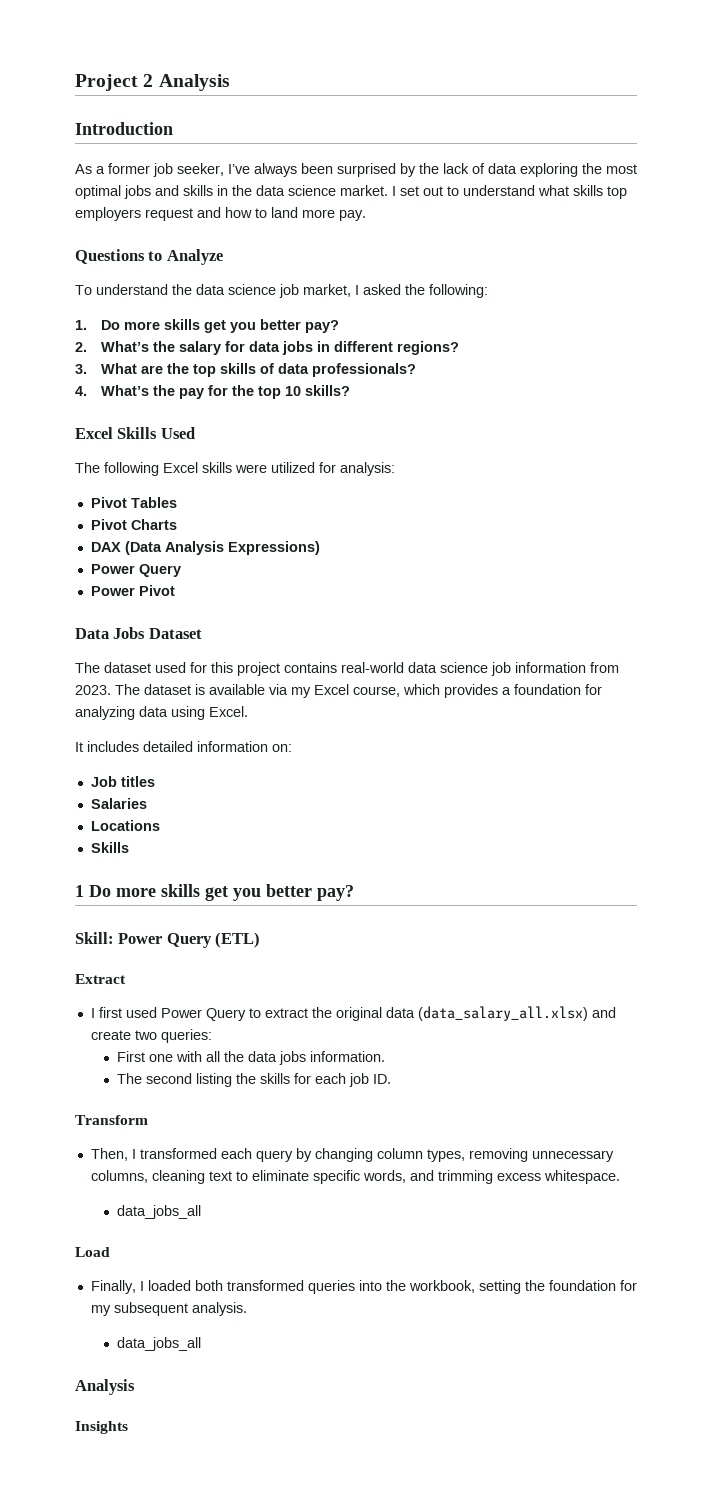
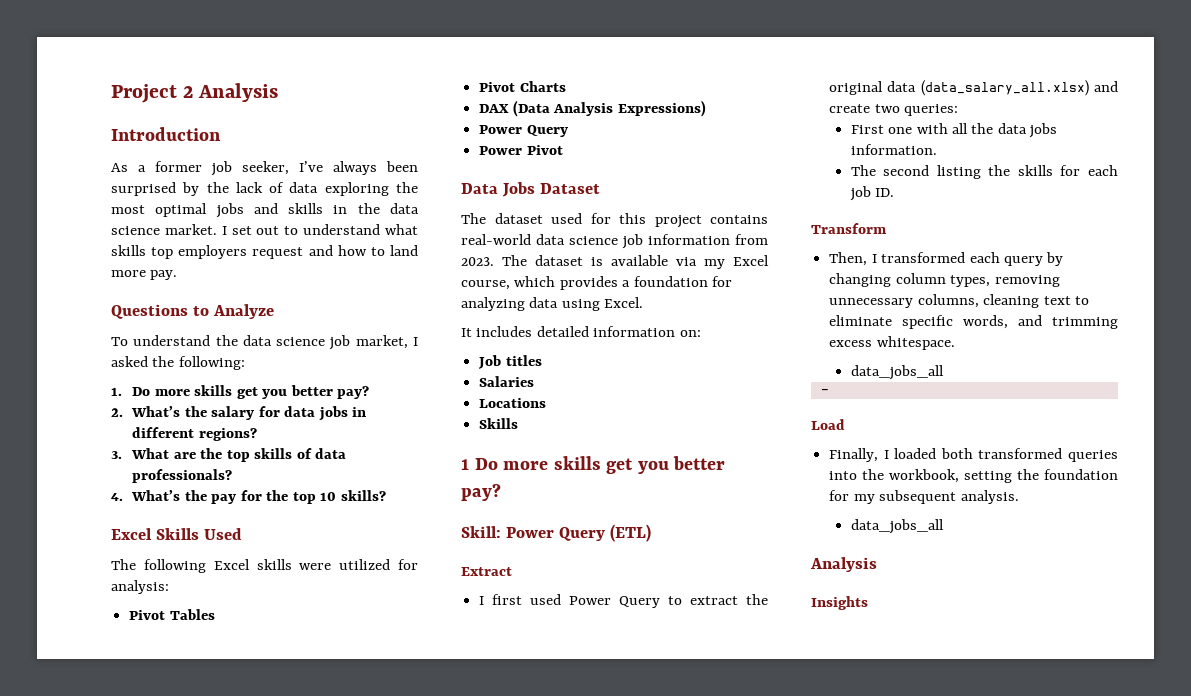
+ -

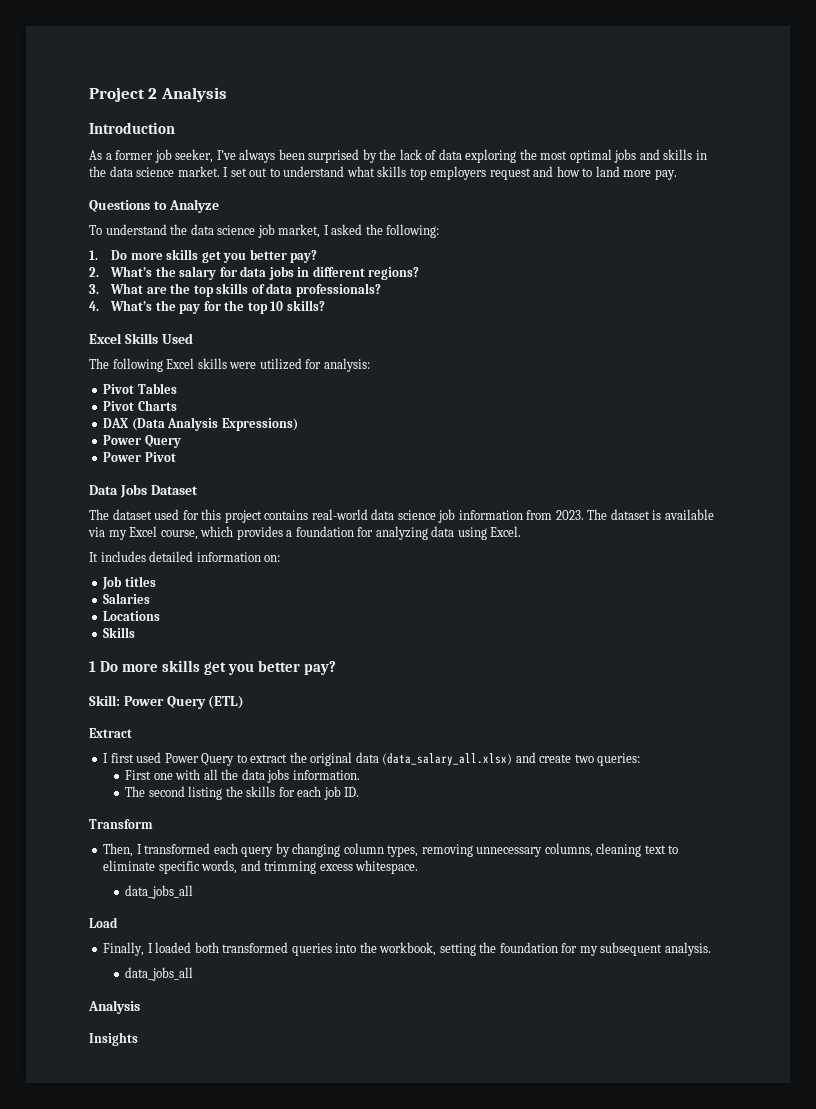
- -

